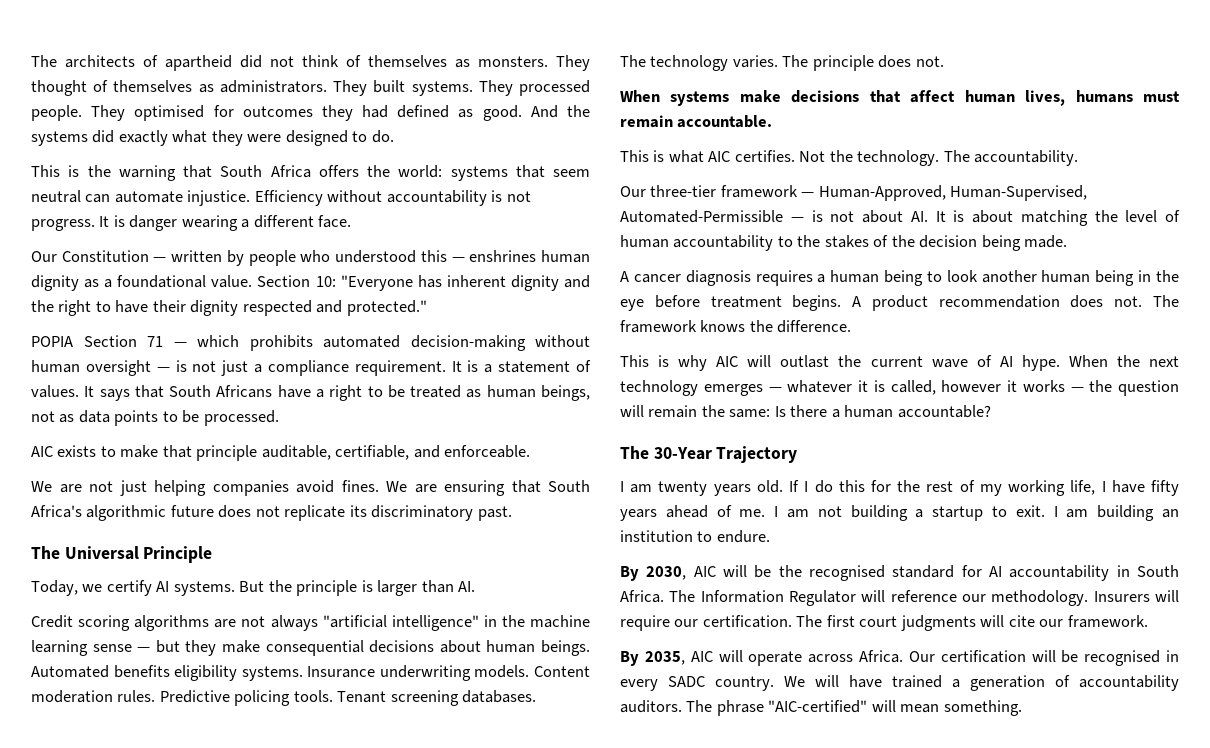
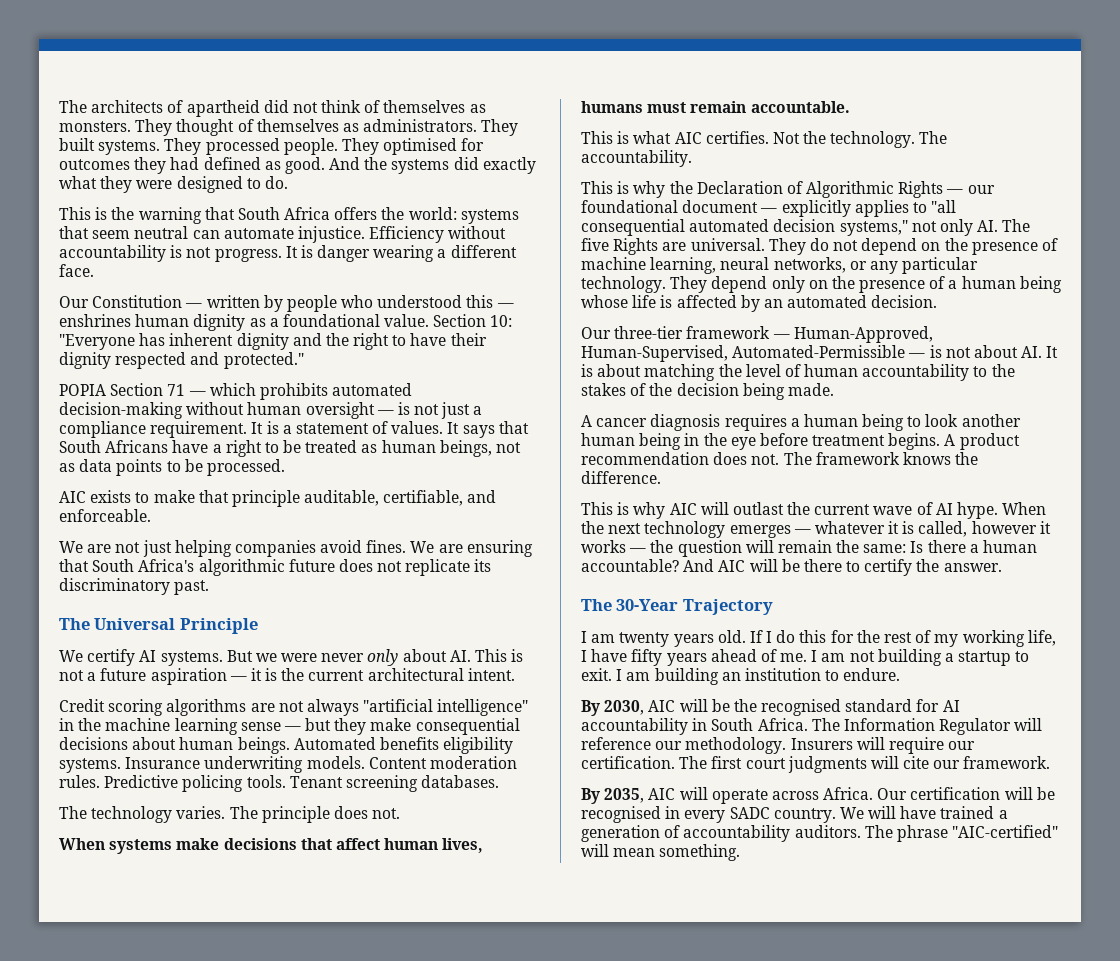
- Today, we certify AI systems.
+ We certify AI systems.
- But the principle is larger than AI.
+ But we were never only about AI. This is not a future aspiration — it is the current architectural intent.
+ This is why the Declaration of Algorithmic Rights — our foundational document — explicitly applies to "all consequential automated decision systems," not only AI. The five Rights are universal. They do not depend on the presence of machine learning, neural networks, or any particular technology. They depend only on the presence of a human being whose life is affected by an automated decision.
+ And AIC will be there to certify the answer.

